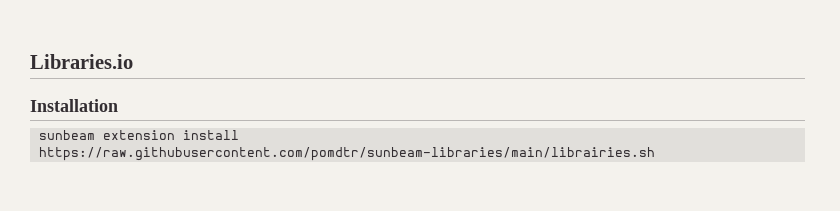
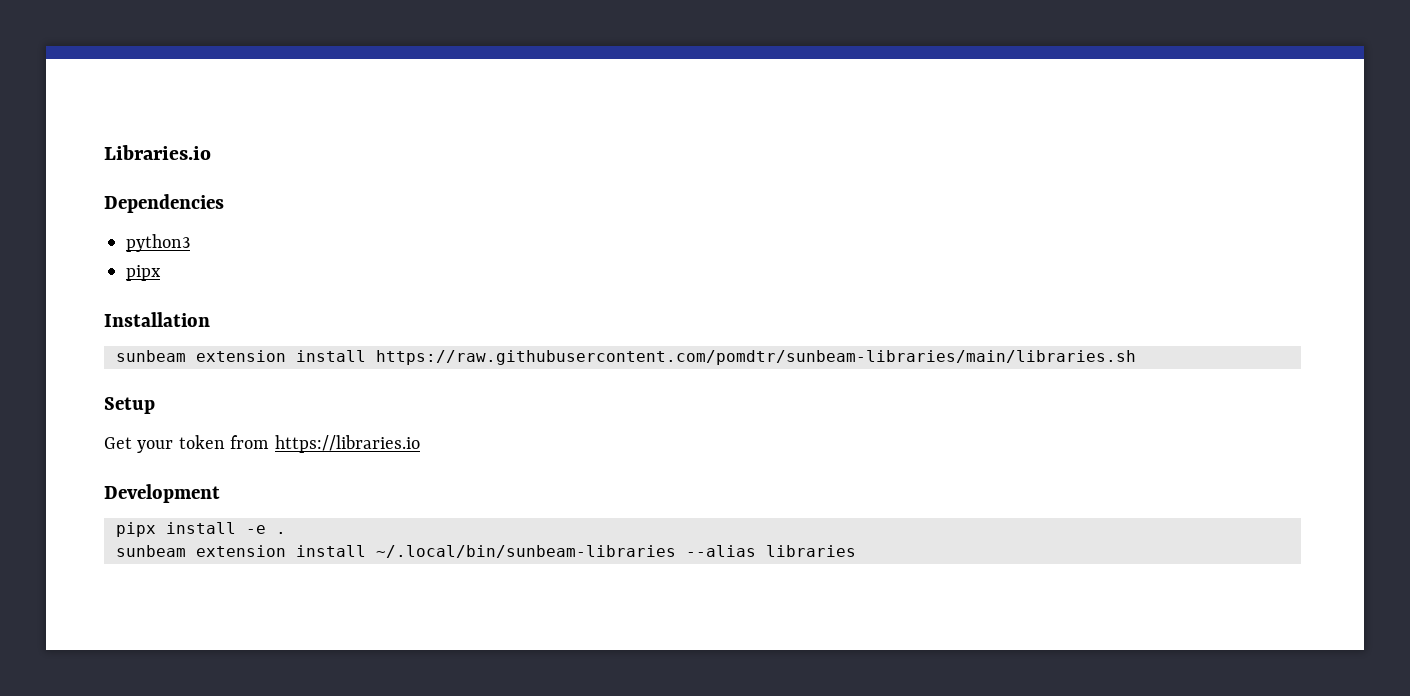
+ Dependencies
+ python3
+ pipx
- sunbeam extension install https://raw.githubusercontent.com/pomdtr/sunbeam-libraries/main/librairies.sh
+ sunbeam extension install https://raw.githubusercontent.com/pomdtr/sunbeam-libraries/main/libraries.sh
+ Setup
+ Get your token from https://libraries.io
+ Development
+ pipx install -e .
+ sunbeam extension install ~/.local/bin/sunbeam-libraries --alias libraries

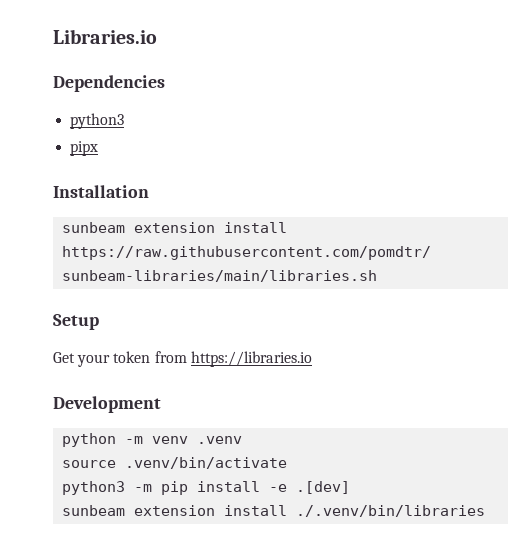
- pipx install -e .
- sunbeam extension install ~/.local/bin/sunbeam-libraries --alias libraries
+ python -m venv .venv
+ source .venv/bin/activate
+ python3 -m pip install -e .[dev]
+ sunbeam extension install ./.venv/bin/libraries

